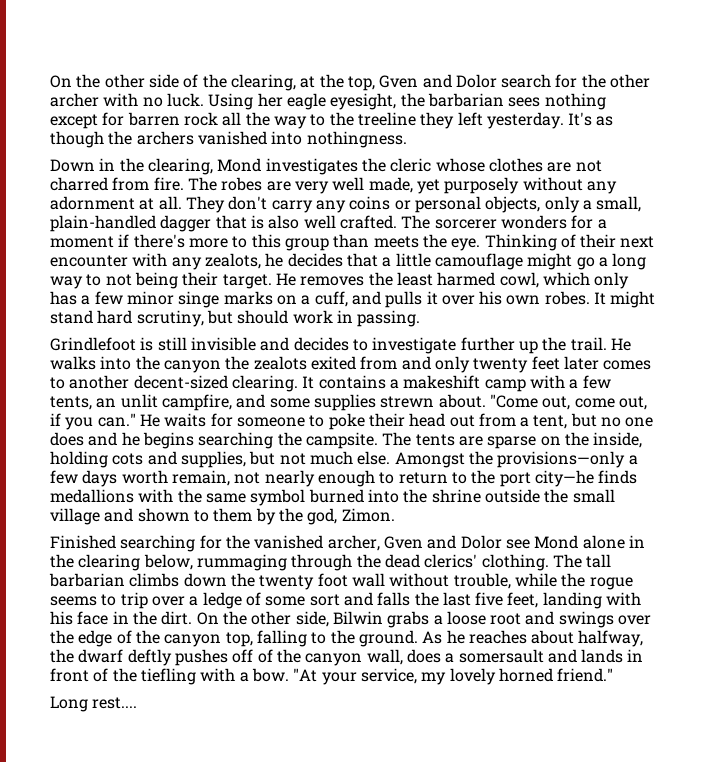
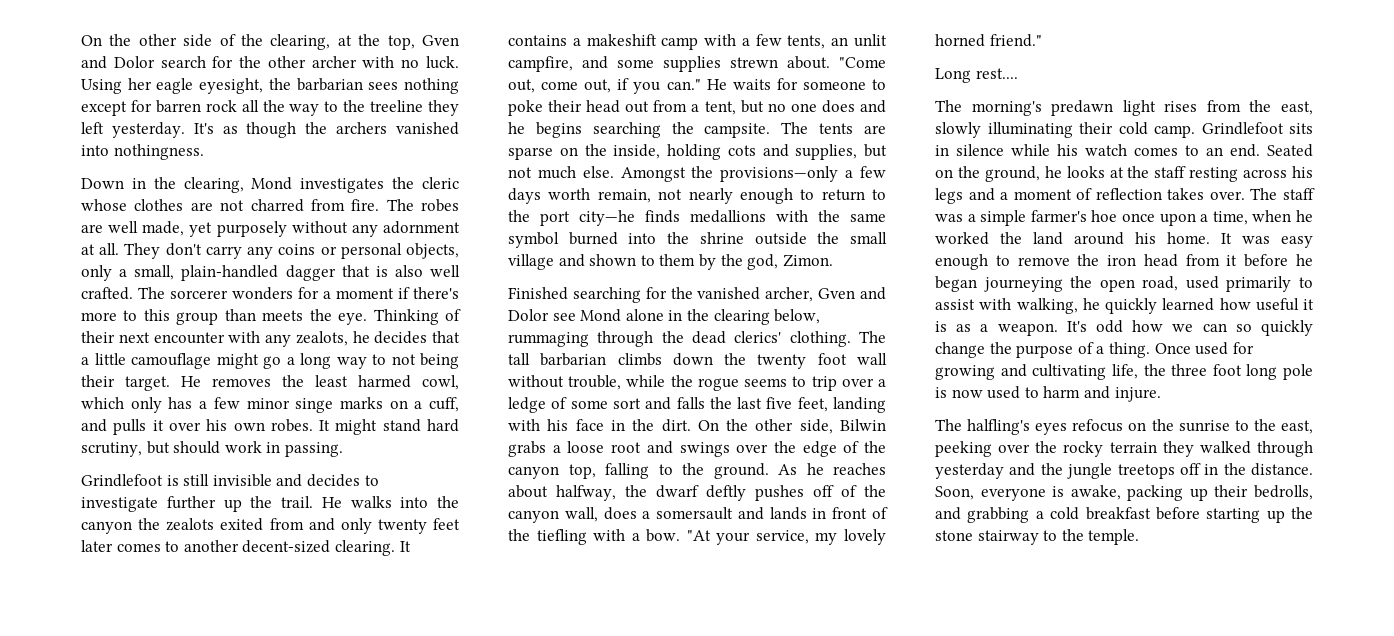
- The robes are very well made, yet purposely without any adornment at all.
+ The robes are well made, yet purposely without any adornment at all.
+ The morning's predawn light rises from the east, slowly illuminating their cold camp. Grindlefoot sits in silence while his watch comes to an end. Seated on the ground, he looks at the staff resting across his legs and a moment of reflection takes over. The staff was a simple farmer's hoe once upon a time, when he worked the land around his home. It was easy enough to remove the iron head from it before he began journeying the open road, used primarily to assist with walking, he quickly learned how useful it is as a weapon. It's odd how we can so quickly change the purpose of a thing. Once used for growing and cultivating life, the three foot long pole is now used to harm and injure.
+ The halfling's eyes refocus on the sunrise to the east, peeking over the rocky terrain they walked through yesterday and the jungle treetops off in the distance. Soon, everyone is awake, packing up their bedrolls, and grabbing a cold breakfast before starting up the stone stairway to the temple.

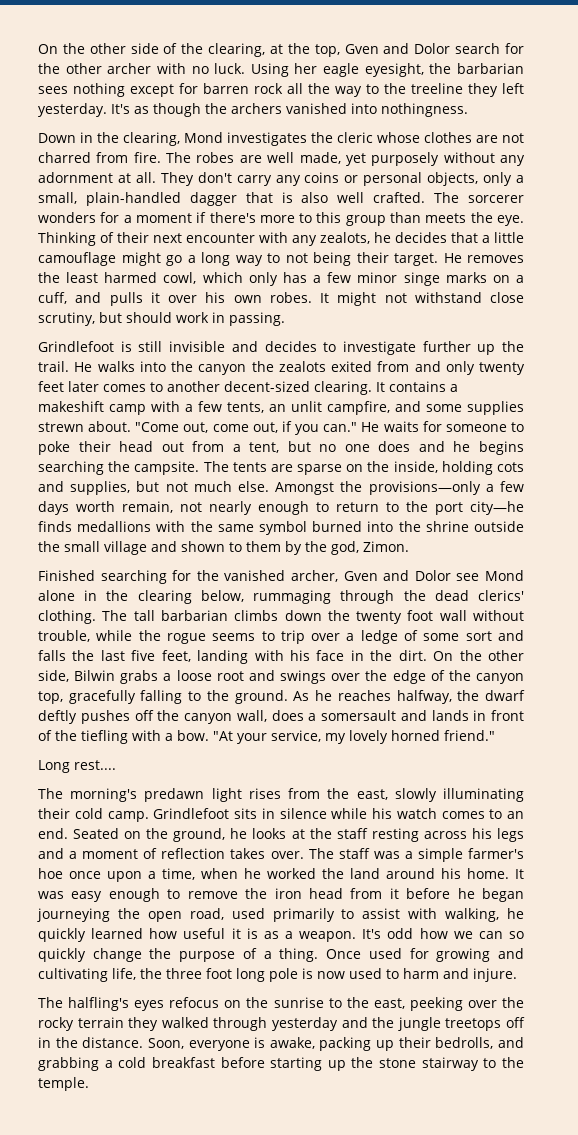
- It might stand hard scrutiny, but should work in passing.
+ It might not withstand close scrutiny, but should work in passing.
- On the other side, Bilwin grabs a loose root and swings over the edge of the canyon top, falling to the ground.
+ On the other side, Bilwin grabs a loose root and swings over the edge of the canyon top, gracefully falling to the ground.
- As he reaches about halfway, the dwarf deftly pushes off of the canyon wall, does a somersault and lands in front of the tiefling with a bow.
+ As he reaches halfway, the dwarf deftly pushes off the canyon wall, does a somersault and lands in front of the tiefling with a bow.

